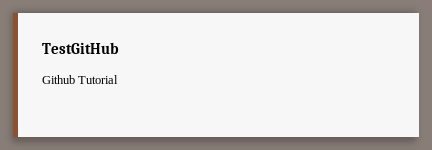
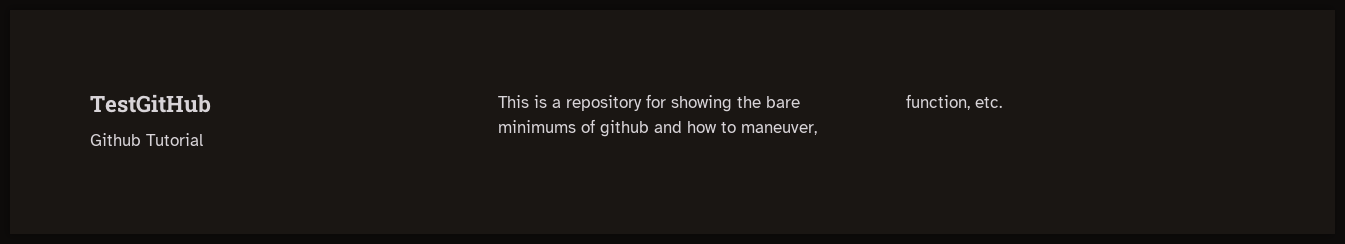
+ This is a repository for showing the bare minimums of github and how to maneuver, function, etc.

